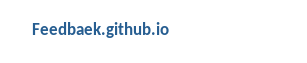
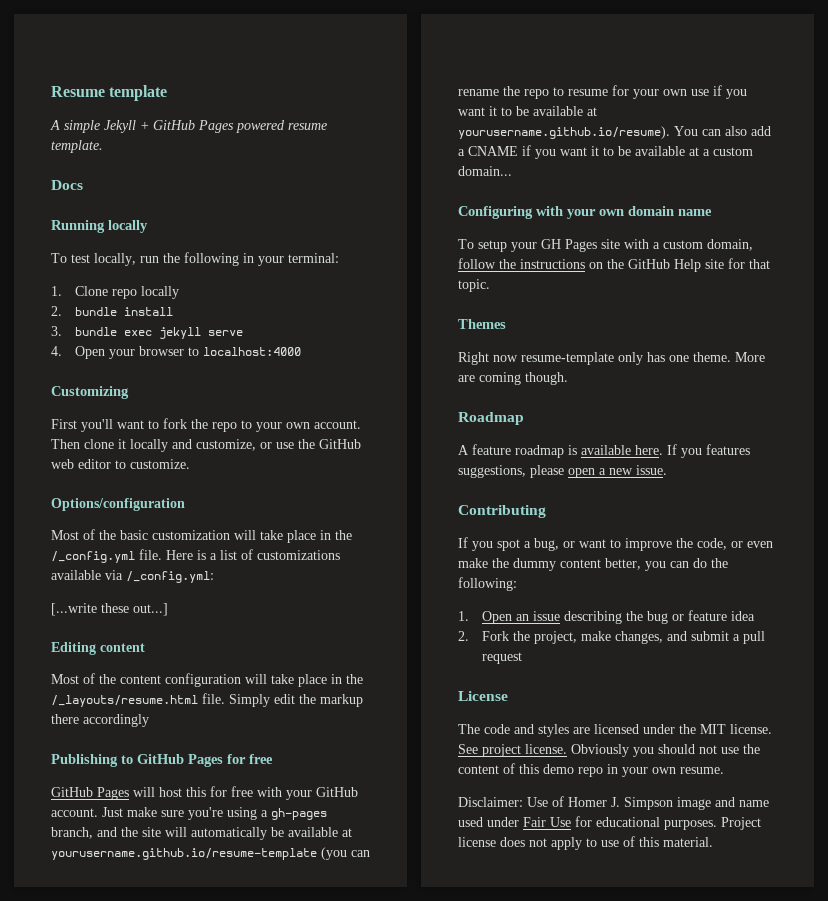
- Feedbaek.github.io
+ Resume template
+ A simple Jekyll + GitHub Pages powered resume template.
+ Docs
+ Running locally
+ To test locally, run the following in your terminal:
+ 1. Clone repo locally
+ 2. bundle install
+ 3. bundle exec jekyll serve
+ 4. Open your browser to localhost:4000
+ Customizing
+ First you'll want to fork the repo to your own account. Then clone it locally and customize, or use the GitHub web editor to customize.
+ Options/configuration
+ Most of the basic customization will take place in the /_config.yml file. Here is a list of customizations available via /_config.yml:
+ [...write these out...]
+ Editing content
+ Most of the content configuration will take place in the /_layouts/resume.html file. Simply edit the markup there accordingly
+ Publishing to GitHub Pages for free
+ GitHub Pages will host this for free with your GitHub account. Just make sure you're using a gh-pages branch, and the site will automatically be available at yourusername.github.io/resume-template (you can rename the repo to resume for your own use if you want it to be available at yourusername.github.io/resume). You can also add a CNAME if you want it to be available at a custom domain...
+ Configuring with your own domain name
+ To setup your GH Pages site with a custom domain, follow the instructions on the GitHub Help site for that topic.
+ Themes
+ Right now resume-template only has one theme. More are coming though.
+ Roadmap
+ A feature roadmap is available here. If you features suggestions, please open a new issue.
+ Contributing
+ If you spot a bug, or want to improve the code, or even make the dummy content better, you can do the following:
+ 1. Open an issue describing the bug or feature idea
+ 2. Fork the project, make changes, and submit a pull request
+ License
+ The code and styles are licensed under the MIT license. See project license. Obviously you should not use the content of this demo repo in your own resume.
+ Disclaimer: Use of Homer J. Simpson image and name used under Fair Use for educational purposes. Project license does not apply to use of this material.

